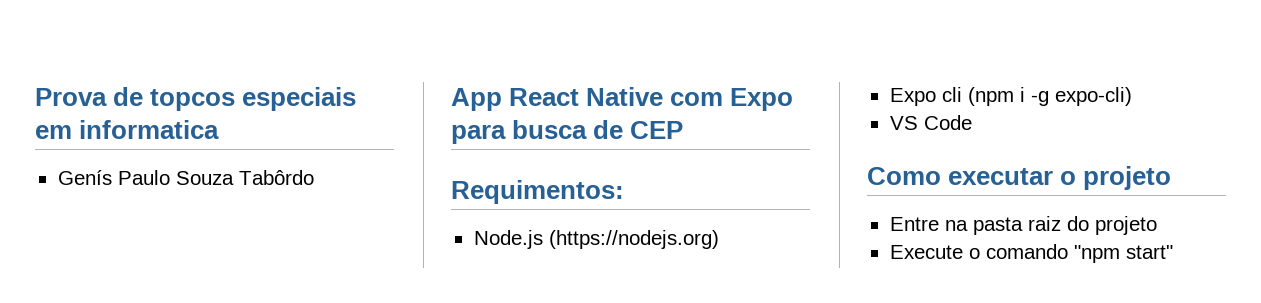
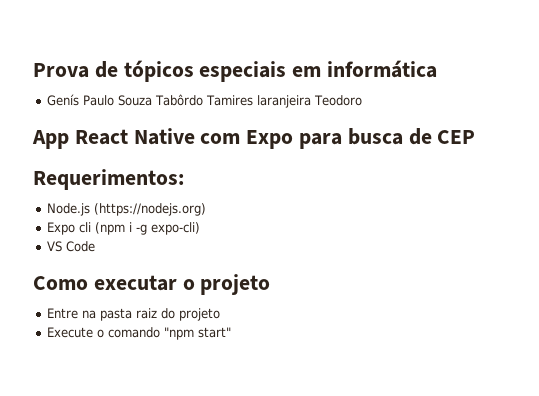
- Prova de topcos especiais em informatica
+ Prova de tópicos especiais em informática
- Genís Paulo Souza Tabôrdo
+ Genís Paulo Souza Tabôrdo Tamires laranjeira Teodoro
- Requimentos:
+ Requerimentos:

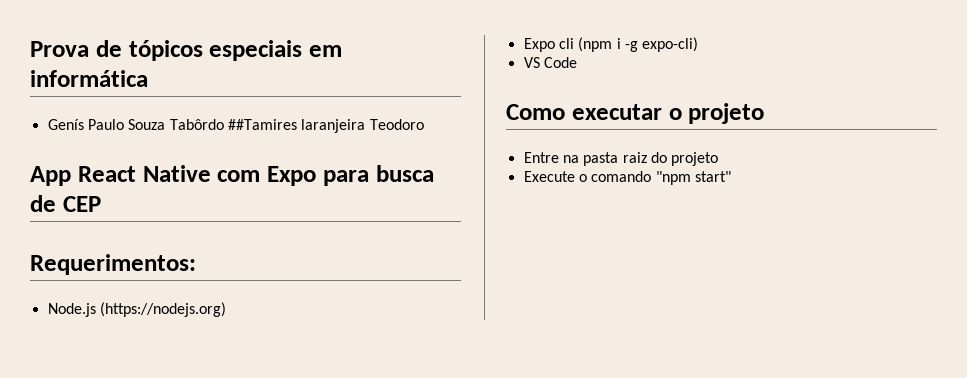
- Genís Paulo Souza Tabôrdo Tamires laranjeira Teodoro
+ Genís Paulo Souza Tabôrdo ##Tamires laranjeira Teodoro

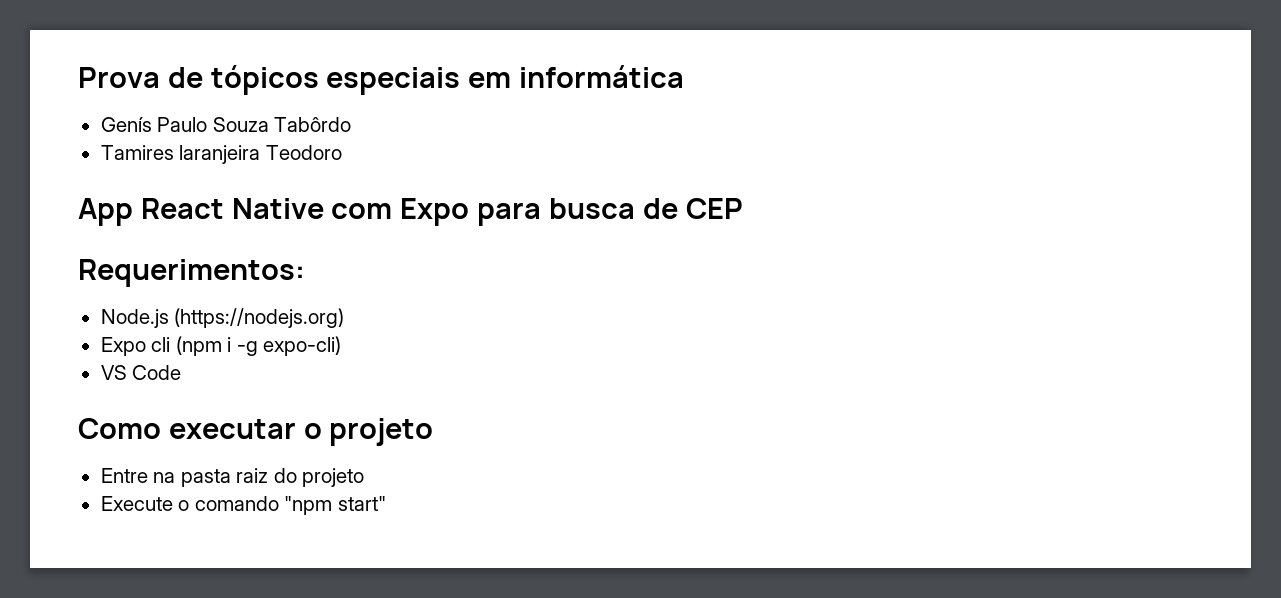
- Genís Paulo Souza Tabôrdo ##Tamires laranjeira Teodoro
+ Genís Paulo Souza Tabôrdo
+ Tamires laranjeira Teodoro

